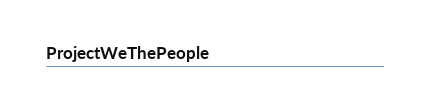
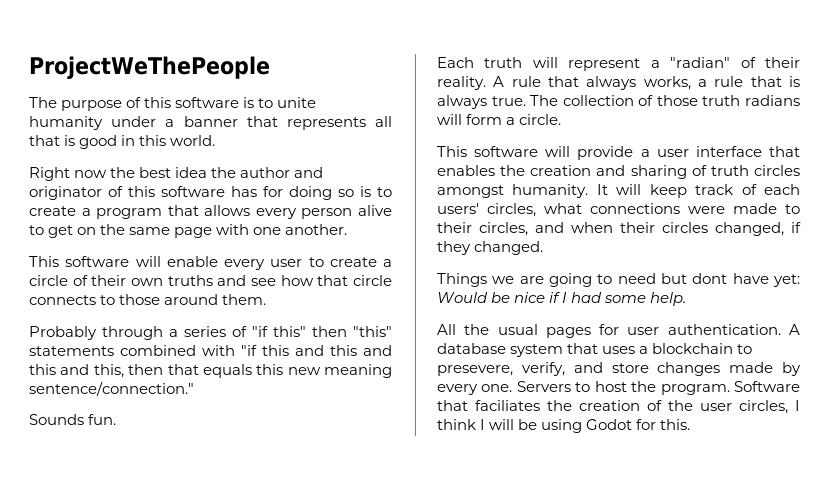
+ The purpose of this software is to unite humanity under a banner that represents all that is good in this world.
+ Right now the best idea the author and originator of this software has for doing so is to create a program that allows every person alive to get on the same page with one another.
+ This software will enable every user to create a circle of their own truths and see how that circle connects to those around them.
+ Probably through a series of "if this" then "this" statements combined with "if this and this and this and this, then that equals this new meaning sentence/connection."
+ Sounds fun.
+ Each truth will represent a "radian" of their reality. A rule that always works, a rule that is always true. The collection of those truth radians will form a circle.
+ This software will provide a user interface that enables the creation and sharing of truth circles amongst humanity. It will keep track of each users' circles, what connections were made to their circles, and when their circles changed, if they changed.
+ Things we are going to need but dont have yet: Would be nice if I had some help.
+ All the usual pages for user authentication. A database system that uses a blockchain to presevere, verify, and store changes made by every one. Servers to host the program. Software that faciliates the creation of the user circles, I think I will be using Godot for this.

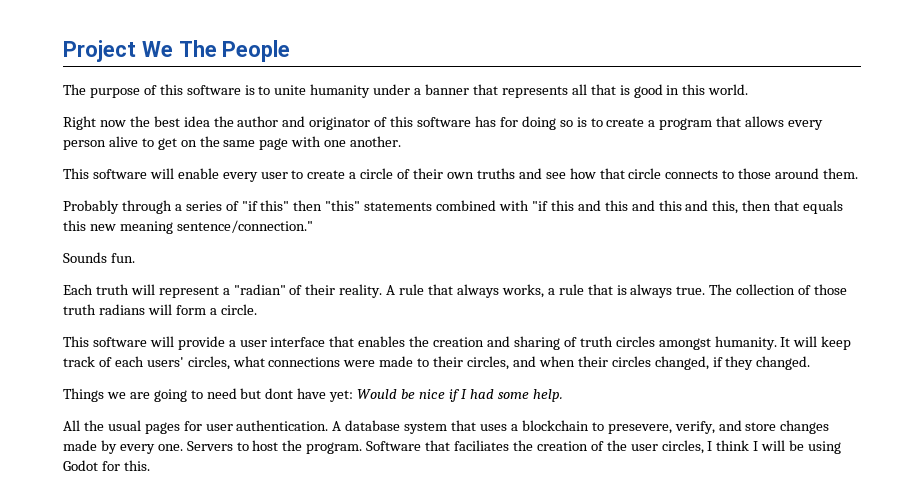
- ProjectWeThePeople
+ Project We The People

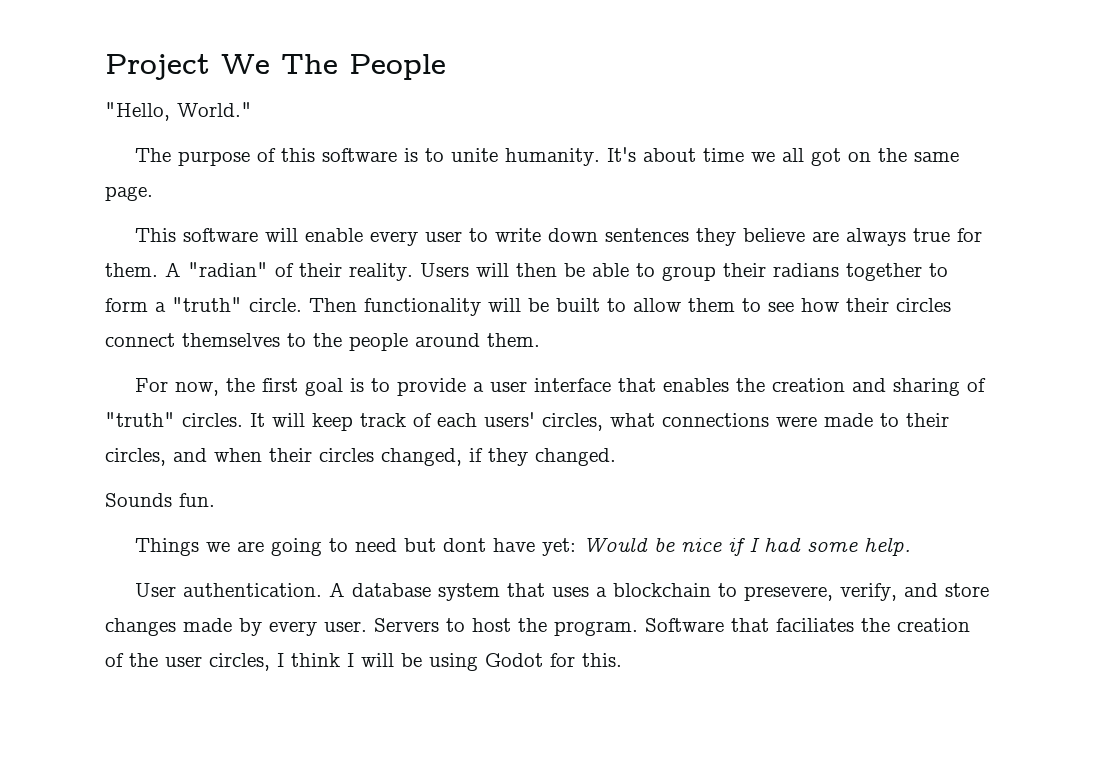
+ "Hello, World."
- The purpose of this software is to unite humanity under a banner that represents all that is good in this world.
- Right now the best idea the author and originator of this software has for doing so is to create a program that allows every person alive to get on the same page with one another.
+ The purpose of this software is to unite humanity. It's about time we all got on the same page.
- This software will enable every user to create a circle of their own truths and see how that circle connects to those around them.
- Probably through a series of "if this" then "this" statements combined with "if this and this and this and this, then that equals this new meaning sentence/connection."
- Sounds fun.
- Each truth will represent a "radian" of their reality. A rule that always works, a rule that is always true. The collection of those truth radians will form a circle.
- This software will provide a user interface that enables the creation and sharing of truth circles amongst humanity.
+ This software will enable every user to write down sentences they believe are always true for them. A "radian" of their reality. Users will then be able to group their radians together to form a "truth" circle. Then functionality will be built to allow them to see how their circles connect themselves to the people around them.
+ For now, the first goal is to provide a user interface that enables the creation and sharing of "truth" circles.
+ Sounds fun.
- All the usual pages for user authentication.
+ User authentication.
- A database system that uses a blockchain to presevere, verify, and store changes made by every one.
+ A database system that uses a blockchain to presevere, verify, and store changes made by every user.

